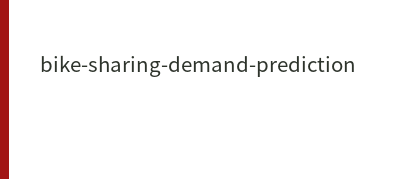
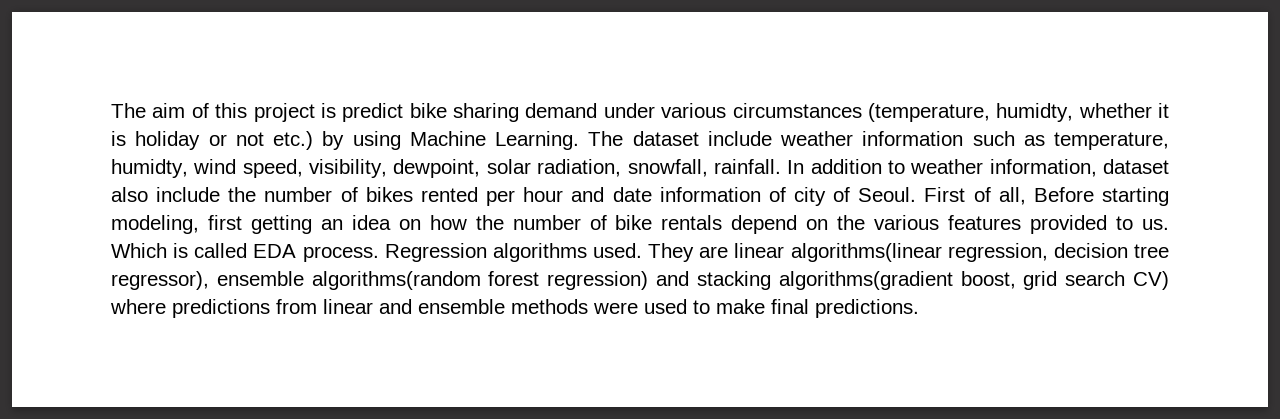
- bike-sharing-demand-prediction
+ The aim of this project is predict bike sharing demand under various circumstances (temperature, humidty, whether it is holiday or not etc.) by using Machine Learning. The dataset include weather information such as temperature, humidty, wind speed, visibility, dewpoint, solar radiation, snowfall, rainfall. In addition to weather information, dataset also include the number of bikes rented per hour and date information of city of Seoul. First of all, Before starting modeling, first getting an idea on how the number of bike rentals depend on the various features provided to us. Which is called EDA process. Regression algorithms used. They are linear algorithms(linear regression, decision tree regressor), ensemble algorithms(random forest regression) and stacking algorithms(gradient boost, grid search CV) where predictions from linear and ensemble methods were used to make final predictions.

